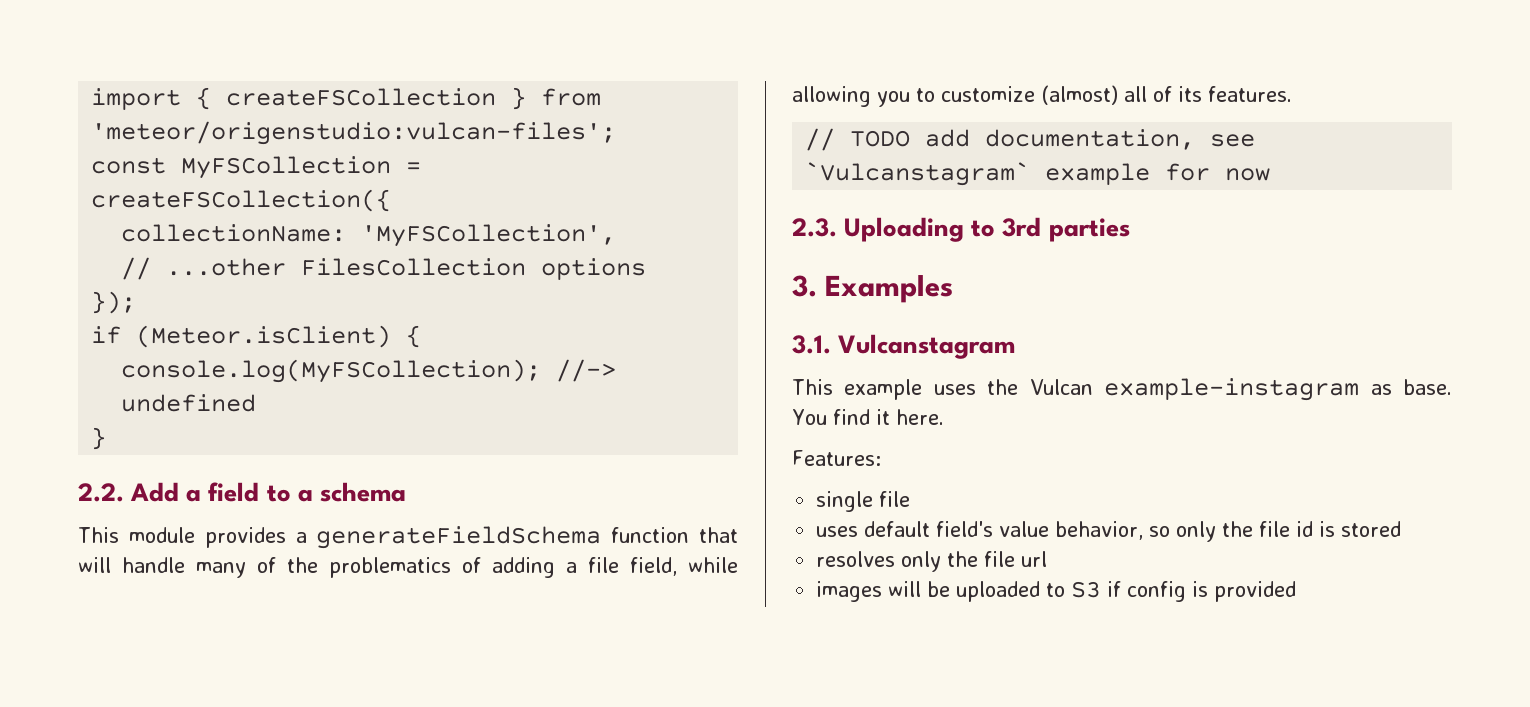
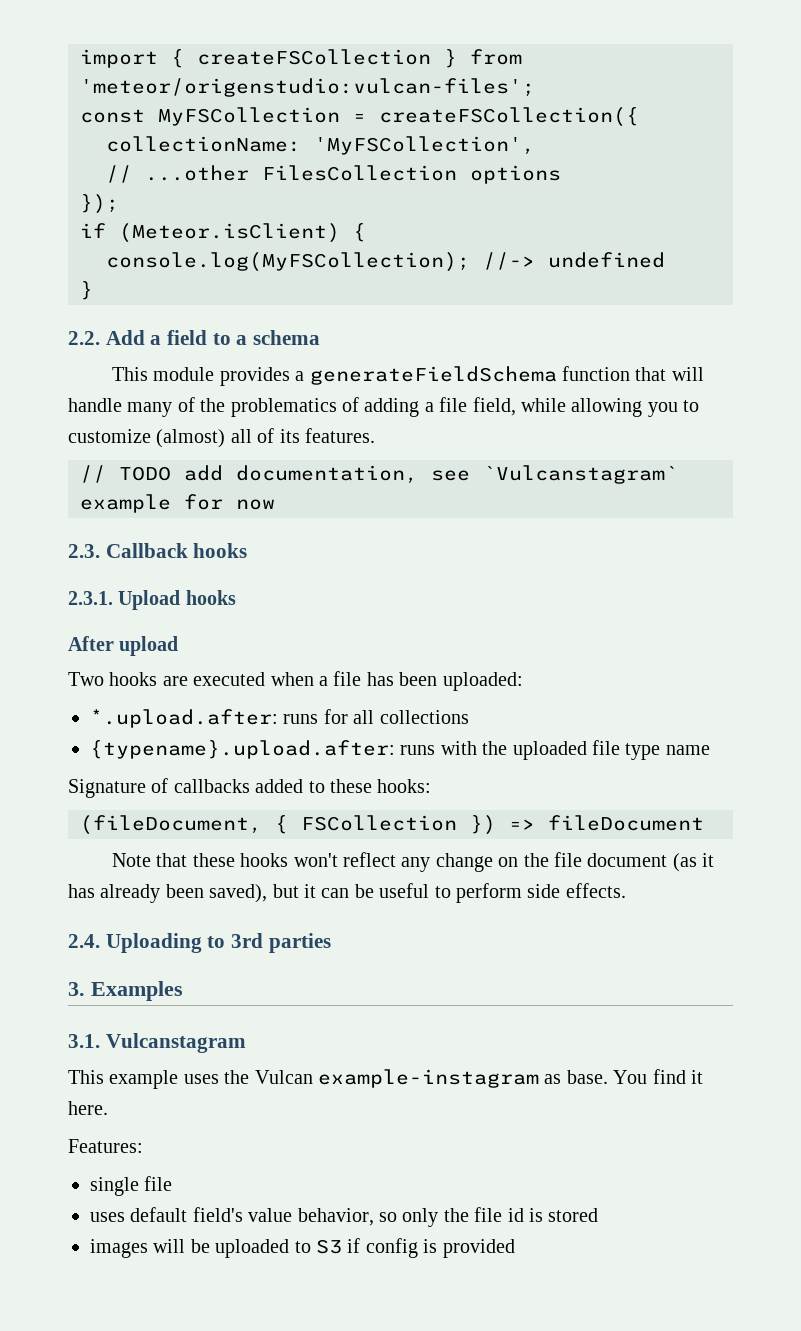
- 2.3. Uploading to 3rd parties
+ 2.3. Callback hooks
+ 2.3.1. Upload hooks
+ After upload
+ Two hooks are executed when a file has been uploaded:
+ *.upload.after: runs for all collections
+ {typename}.upload.after: runs with the uploaded file type name
+ Signature of callbacks added to these hooks:
+ (fileDocument, { FSCollection }) => fileDocument
+ Note that these hooks won't reflect any change on the file document (as it has already been saved), but it can be useful to perform side effects.
+ 2.4. Uploading to 3rd parties
- resolves only the file url

